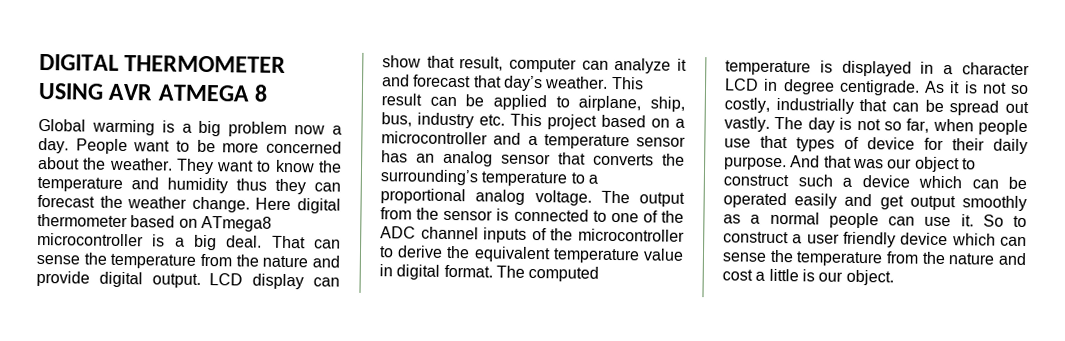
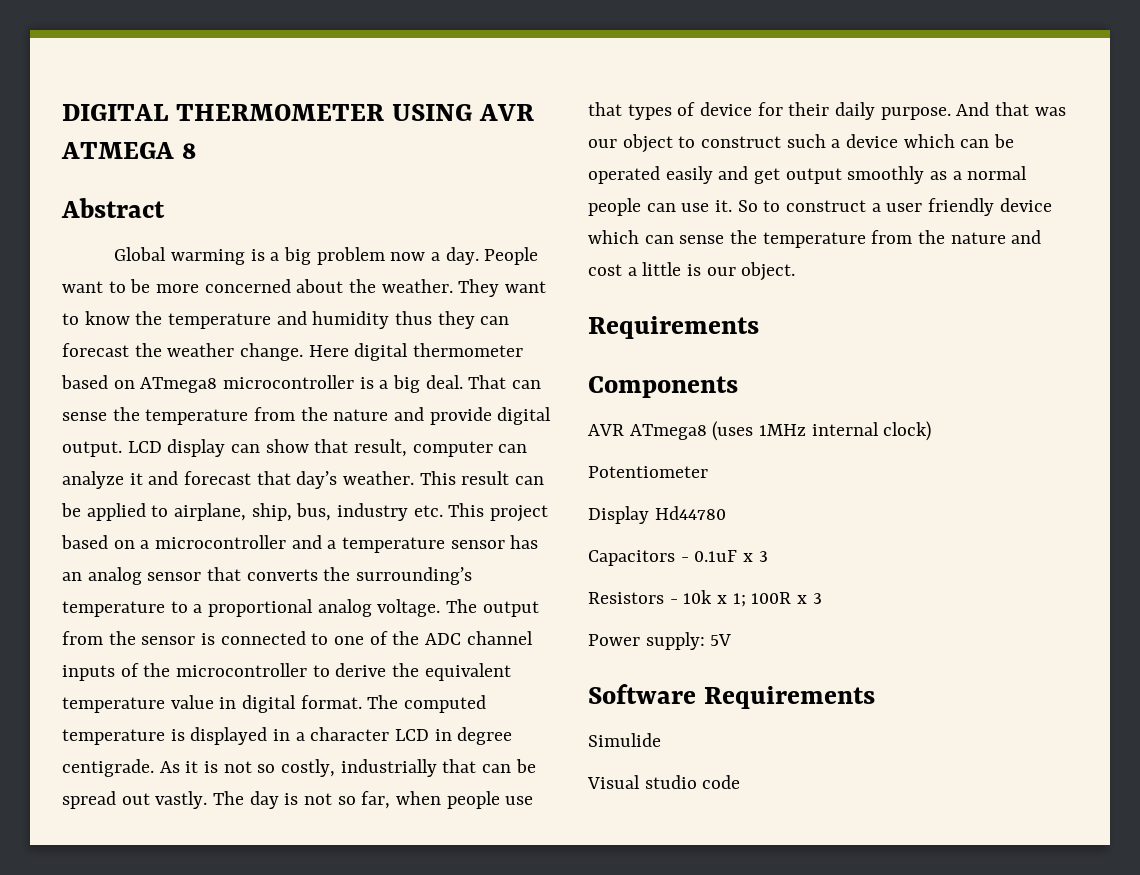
+ Abstract
  So to construct a user friendly device which can sense the temperature from the nature and cost a little is our object.
+ Requirements
+ Components
+ AVR ATmega8 (uses 1MHz internal clock)
+ Potentiometer
+ Display Hd44780
+ Capacitors - 0.1uF x 3
+ Resistors - 10k x 1; 100R x 3
+ Power supply: 5V
+ Software Requirements
+ Simulide
+ Visual studio code

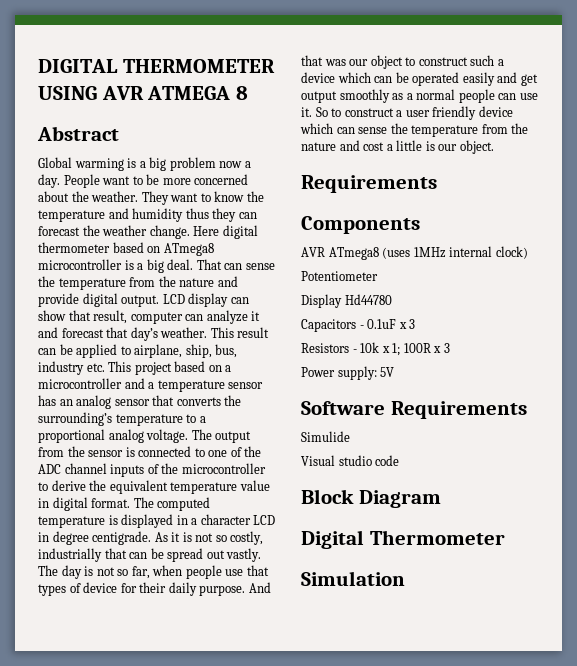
+ Block Diagram
+ Digital Thermometer
+ Simulation

